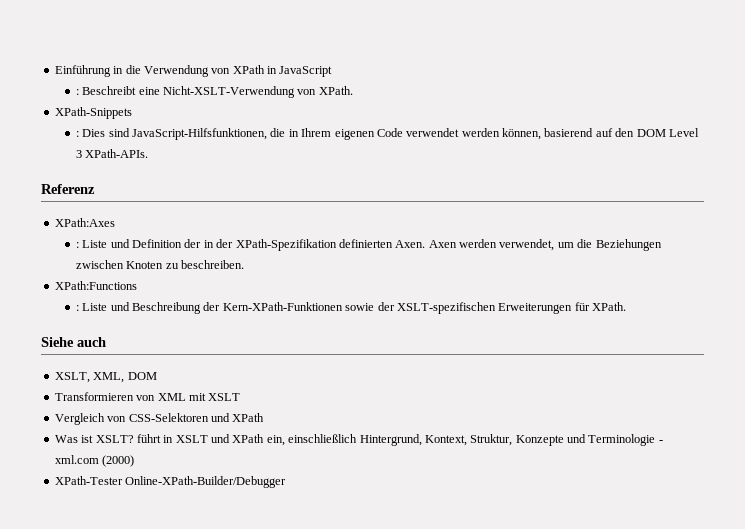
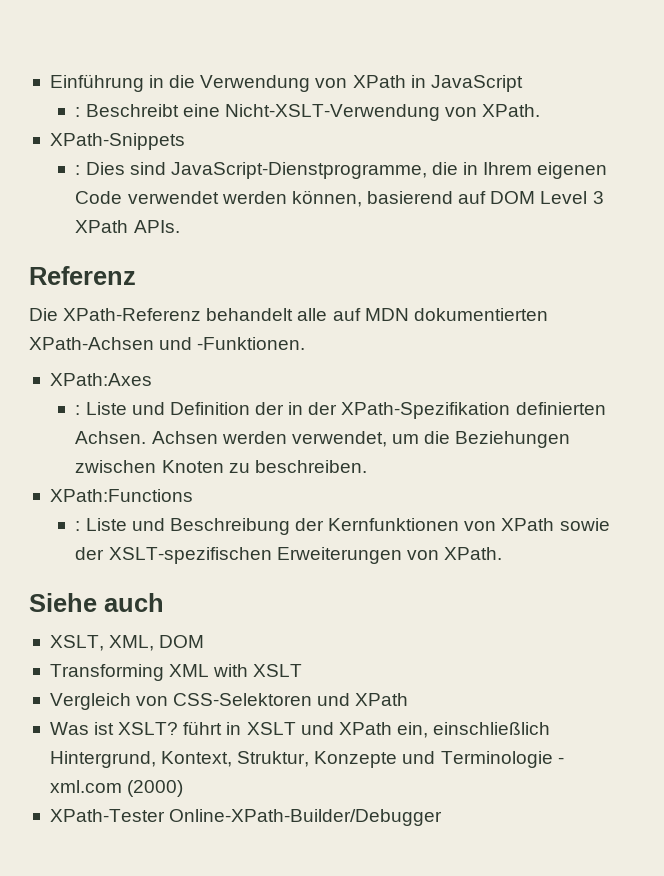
- : Dies sind JavaScript-Hilfsfunktionen, die in Ihrem eigenen Code verwendet werden können, basierend auf den DOM Level 3 XPath-APIs.
+ : Dies sind JavaScript-Dienstprogramme, die in Ihrem eigenen Code verwendet werden können, basierend auf DOM Level 3 XPath APIs.
+ Die XPath-Referenz behandelt alle auf MDN dokumentierten XPath-Achsen und -Funktionen.
- : Liste und Definition der in der XPath-Spezifikation definierten Axen. Axen werden verwendet, um die Beziehungen zwischen Knoten zu beschreiben.
+ : Liste und Definition der in der XPath-Spezifikation definierten Achsen. Achsen werden verwendet, um die Beziehungen zwischen Knoten zu beschreiben.
- : Liste und Beschreibung der Kern-XPath-Funktionen sowie der XSLT-spezifischen Erweiterungen für XPath.
+ : Liste und Beschreibung der Kernfunktionen von XPath sowie der XSLT-spezifischen Erweiterungen von XPath.
- Transformieren von XML mit XSLT
+ Transforming XML with XSLT

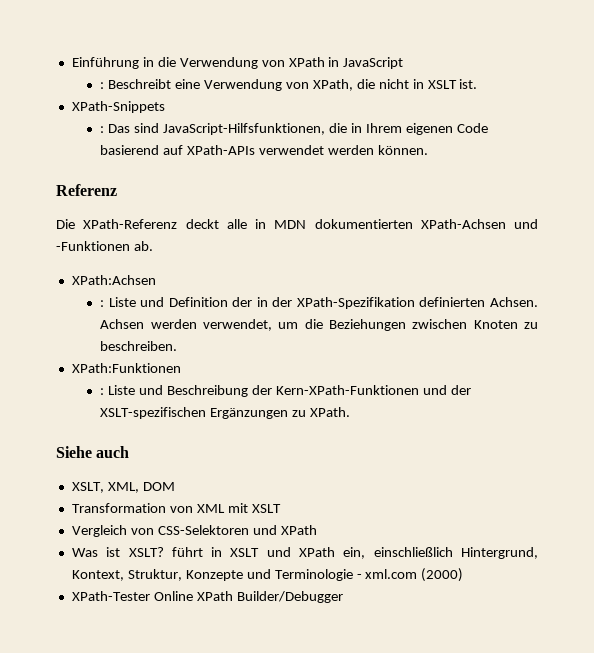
- : Beschreibt eine Nicht-XSLT-Verwendung von XPath.
+ : Beschreibt eine Verwendung von XPath, die nicht in XSLT ist.
- : Dies sind JavaScript-Dienstprogramme, die in Ihrem eigenen Code verwendet werden können, basierend auf DOM Level 3 XPath APIs.
+ : Das sind JavaScript-Hilfsfunktionen, die in Ihrem eigenen Code basierend auf XPath-APIs verwendet werden können.
- Die XPath-Referenz behandelt alle auf MDN dokumentierten XPath-Achsen und -Funktionen.
- XPath:Axes
+ Die XPath-Referenz deckt alle in MDN dokumentierten XPath-Achsen und -Funktionen ab.
+ XPath:Achsen
- XPath:Functions
+ XPath:Funktionen
- : Liste und Beschreibung der Kernfunktionen von XPath sowie der XSLT-spezifischen Erweiterungen von XPath.
+ : Liste und Beschreibung der Kern-XPath-Funktionen und der XSLT-spezifischen Ergänzungen zu XPath.
- Transforming XML with XSLT
+ Transformation von XML mit XSLT
- XPath-Tester Online-XPath-Builder/Debugger
+ XPath-Tester Online XPath Builder/Debugger

